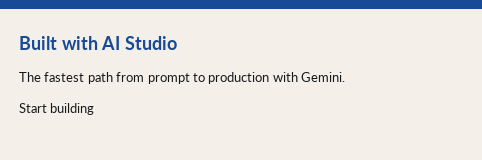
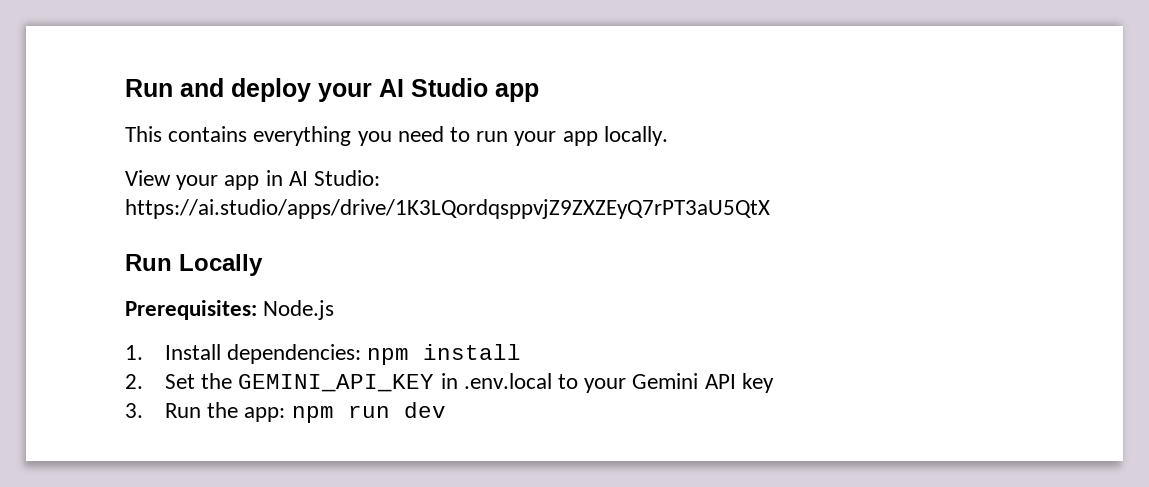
- Built with AI Studio
- The fastest path from prompt to production with Gemini.
- Start building
+ Run and deploy your AI Studio app
+ This contains everything you need to run your app locally.
+ View your app in AI Studio: https://ai.studio/apps/drive/1K3LQordqsppvjZ9ZXZEyQ7rPT3aU5QtX
+ Run Locally
+ Prerequisites: Node.js
+ 1. Install dependencies: npm install
+ 2. Set the GEMINI_API_KEY in .env.local to your Gemini API key
+ 3. Run the app: npm run dev

